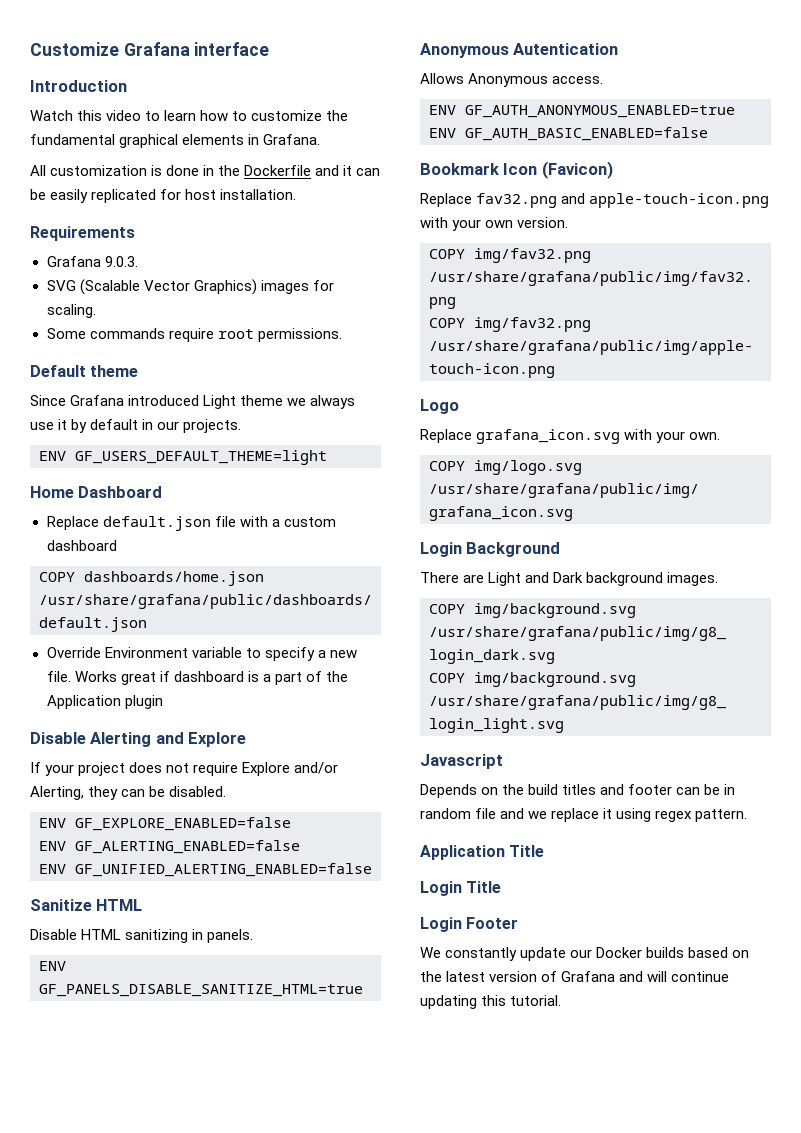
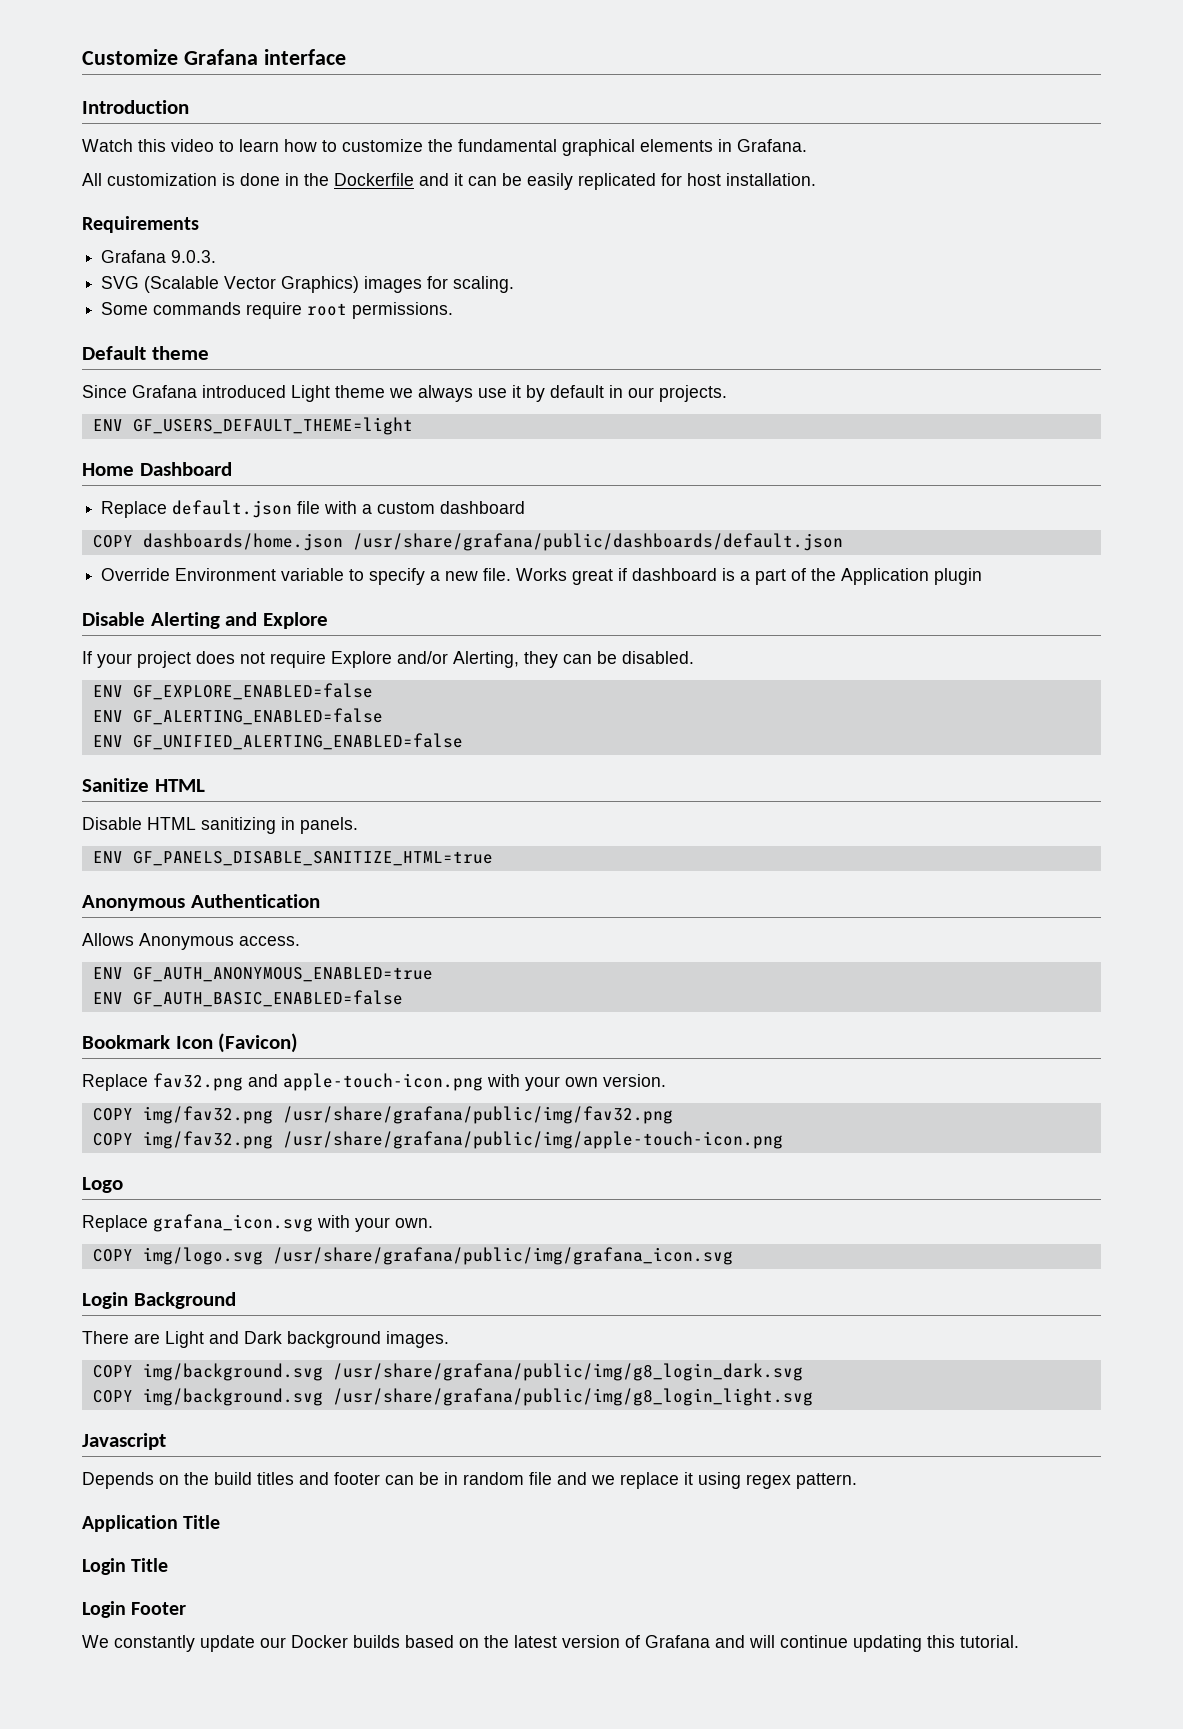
- Anonymous Autentication
+ Anonymous Authentication

